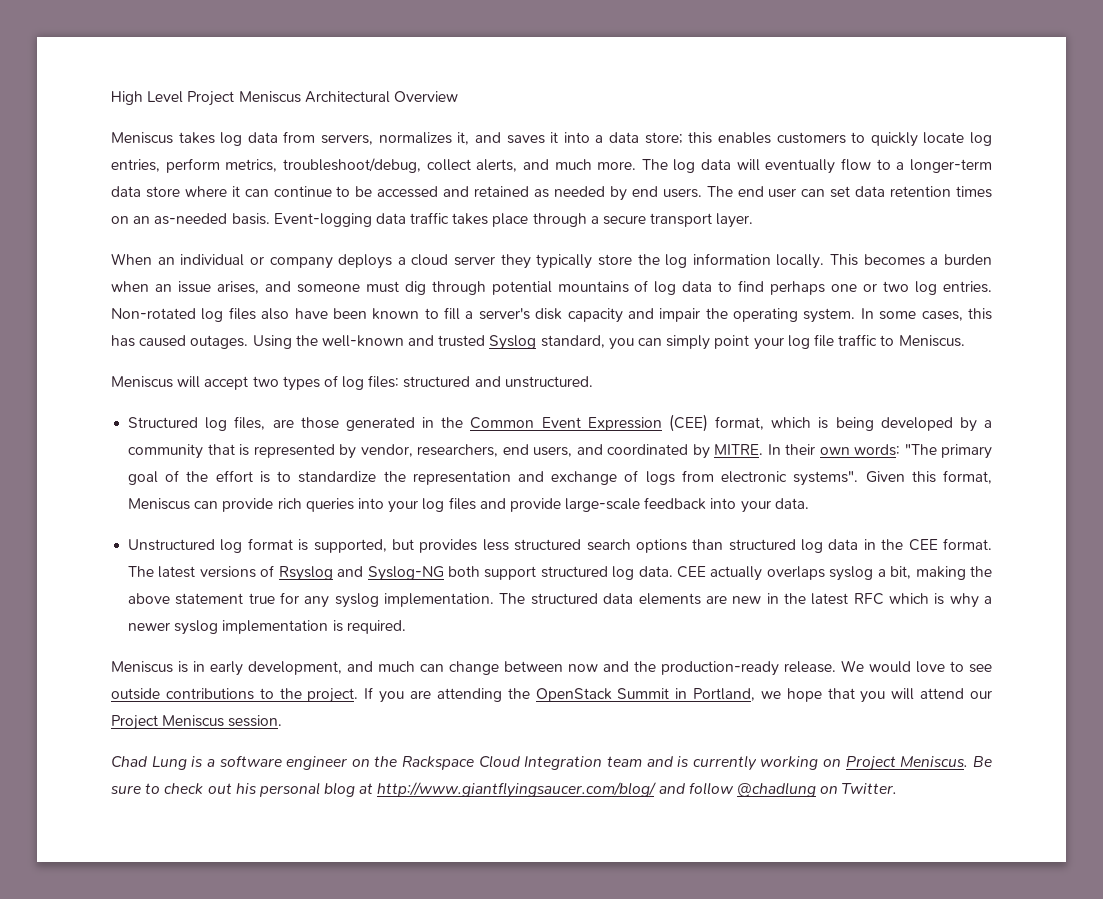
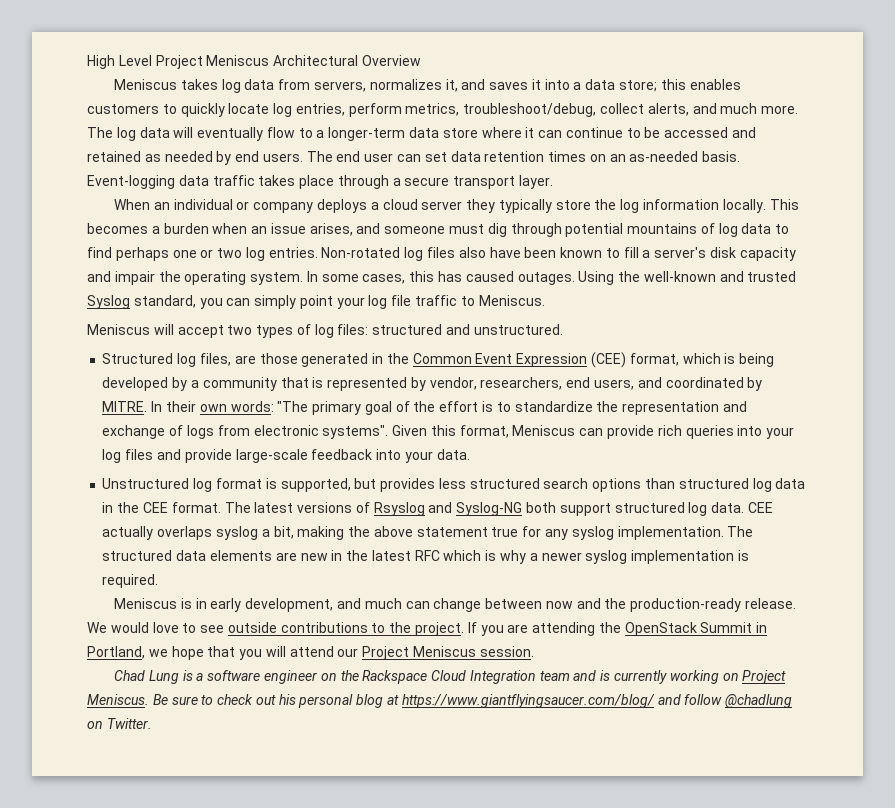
- Be sure to check out his personal blog at http://www.giantflyingsaucer.com/blog/ and follow @chadlung on Twitter.
+ Be sure to check out his personal blog at https://www.giantflyingsaucer.com/blog/ and follow @chadlung on Twitter.

